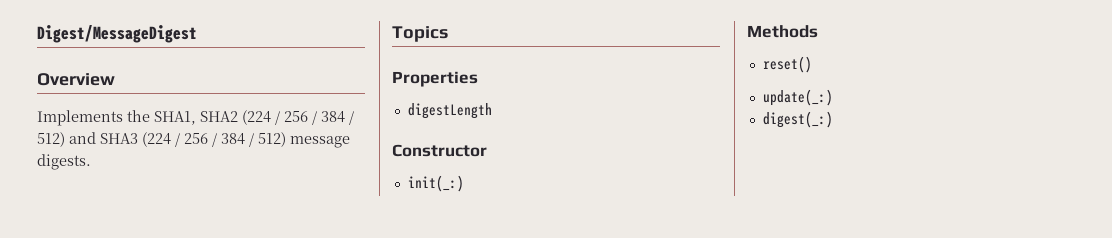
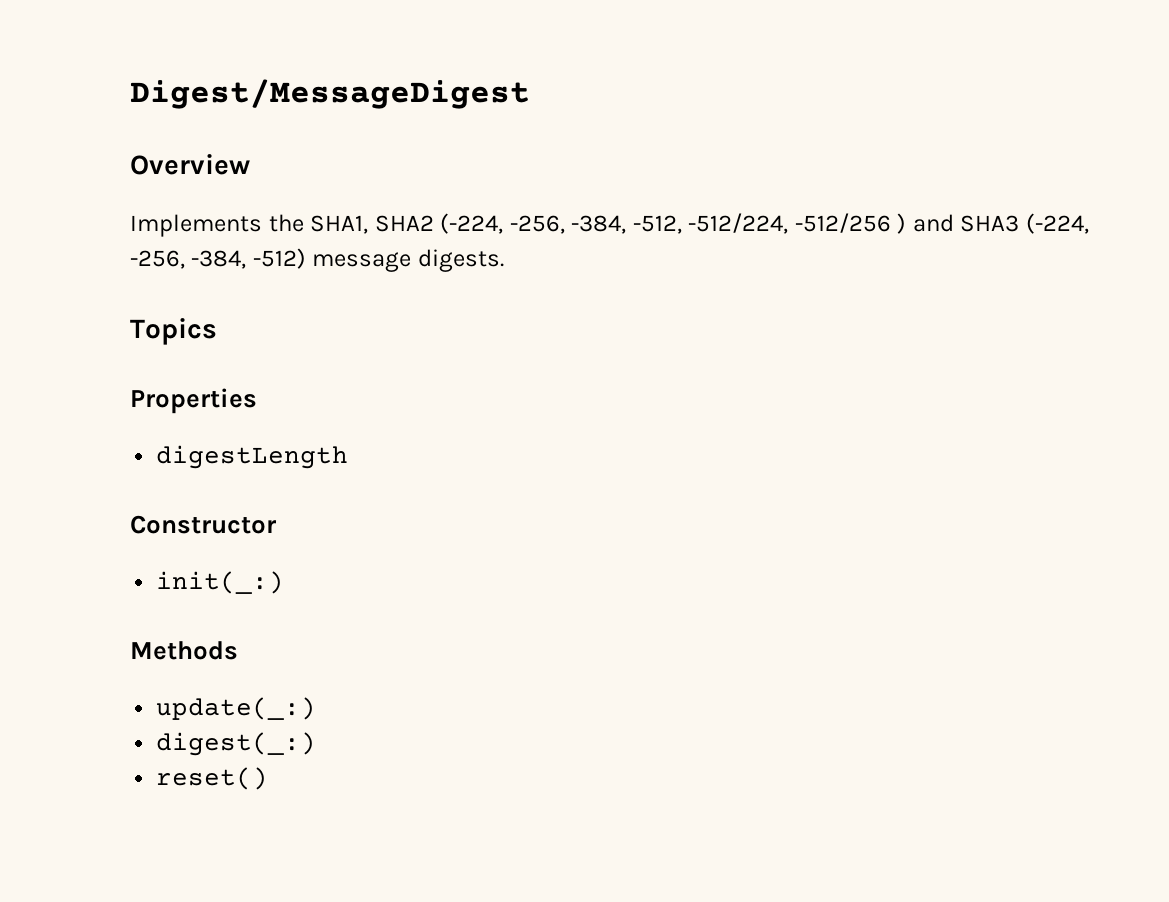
- Implements the SHA1, SHA2 (224 / 256 / 384 / 512) and SHA3 (224 / 256 / 384 / 512) message digests.
+ Implements the SHA1, SHA2 (-224, -256, -384, -512, -512/224, -512/256 ) and SHA3 (-224, -256, -384, -512) message digests.
- reset()
+ reset()

